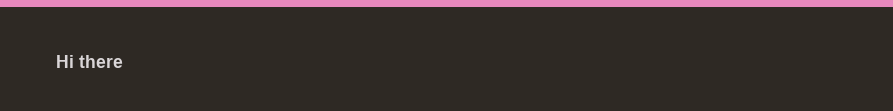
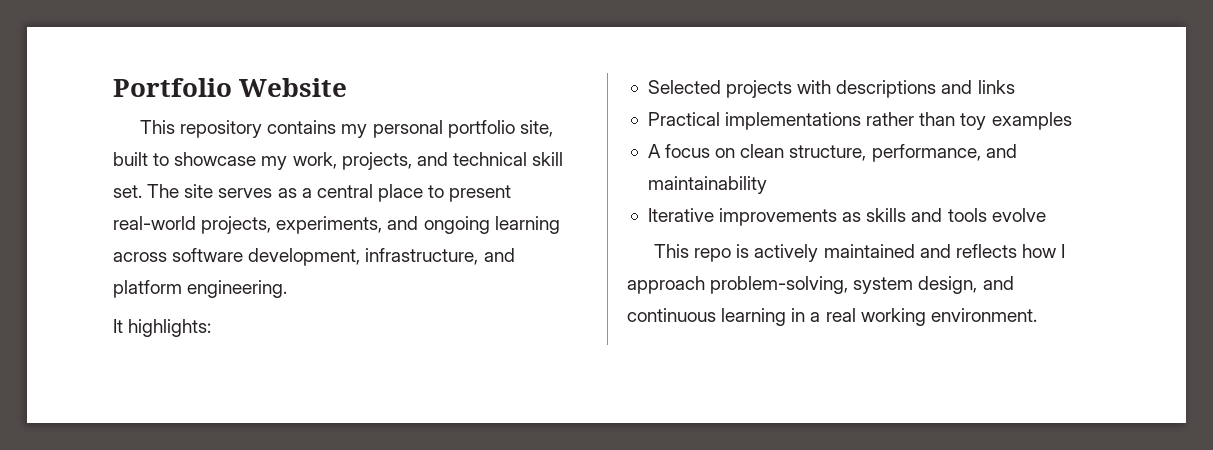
- Hi there
+ Portfolio Website
+ This repository contains my personal portfolio site, built to showcase my work, projects, and technical skill set. The site serves as a central place to present real-world projects, experiments, and ongoing learning across software development, infrastructure, and platform engineering.
+ It highlights:
+ Selected projects with descriptions and links
+ Practical implementations rather than toy examples
+ A focus on clean structure, performance, and maintainability
+ Iterative improvements as skills and tools evolve
+ This repo is actively maintained and reflects how I approach problem-solving, system design, and continuous learning in a real working environment.

